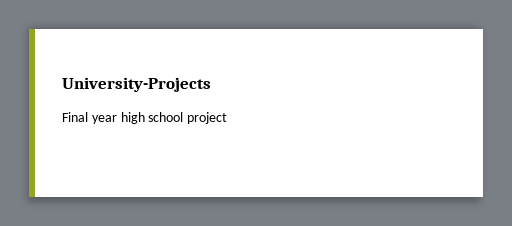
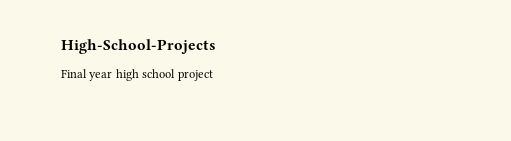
- University-Projects
+ High-School-Projects

